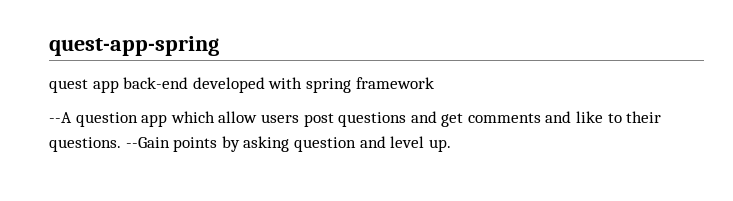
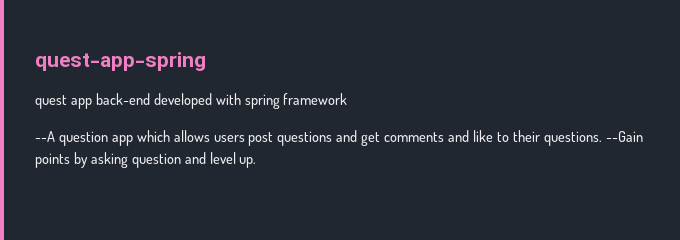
- --A question app which allow users post questions and get comments and like to their questions.
+ --A question app which allows users post questions and get comments and like to their questions.

